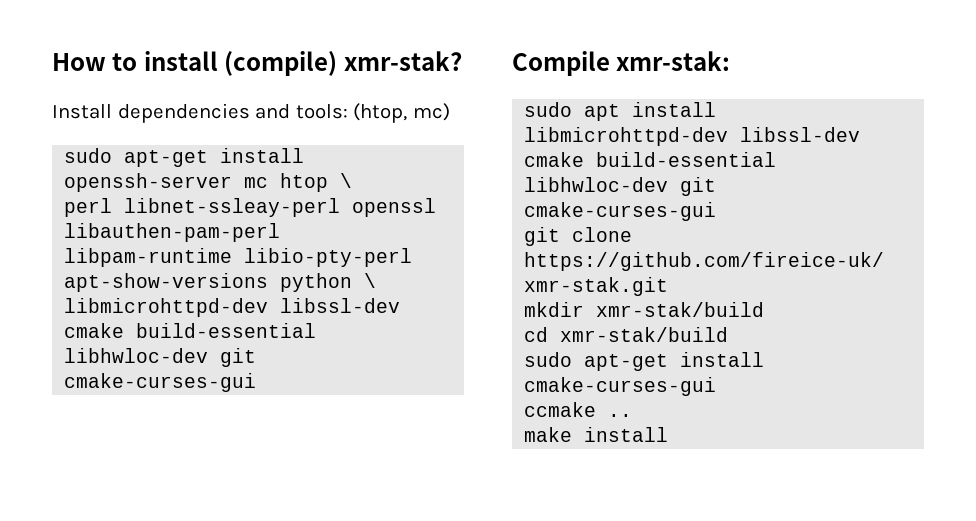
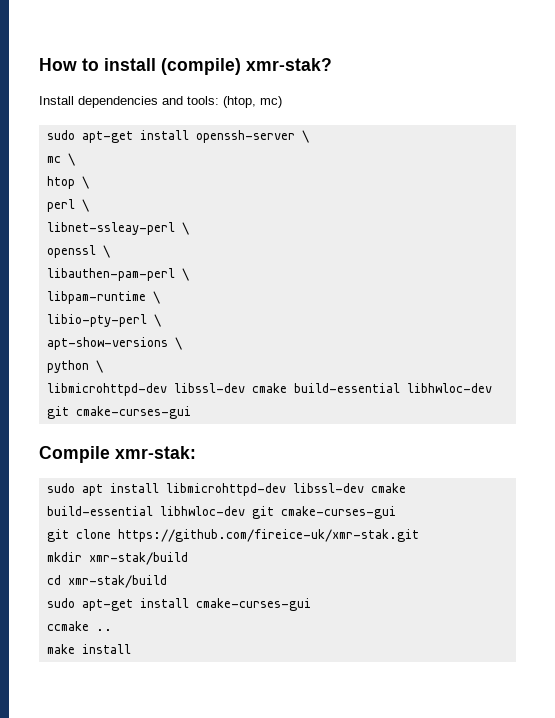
- sudo apt-get install openssh-server mc htop \
+ sudo apt-get install openssh-server \
+ mc \
+ htop \
- perl libnet-ssleay-perl openssl libauthen-pam-perl libpam-runtime libio-pty-perl apt-show-versions python \
+ perl \
+ libnet-ssleay-perl \
+ openssl \
+ libauthen-pam-perl \
+ libpam-runtime \
+ libio-pty-perl \
+ apt-show-versions \
+ python \

